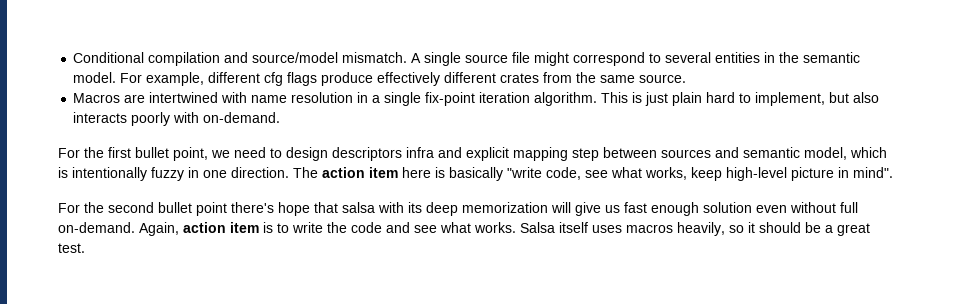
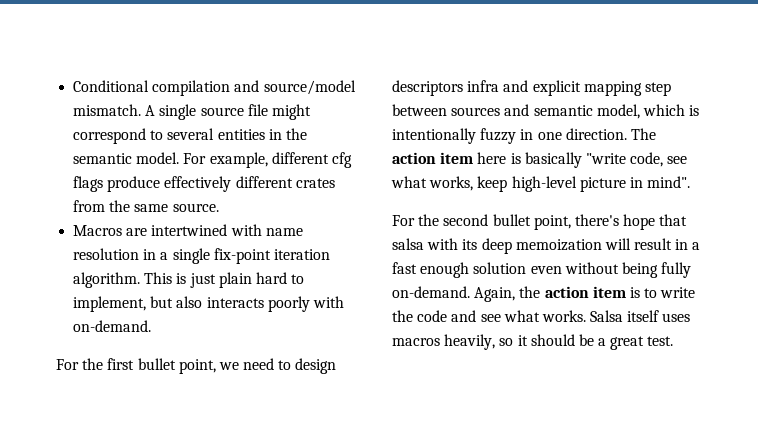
- For the second bullet point there's hope that salsa with its deep memorization will give us fast enough solution even without full on-demand.
+ For the second bullet point, there's hope that salsa with its deep memoization will result in a fast enough solution even without being fully on-demand.
- Again, action item is to write the code and see what works.
+ Again, the action item is to write the code and see what works.

